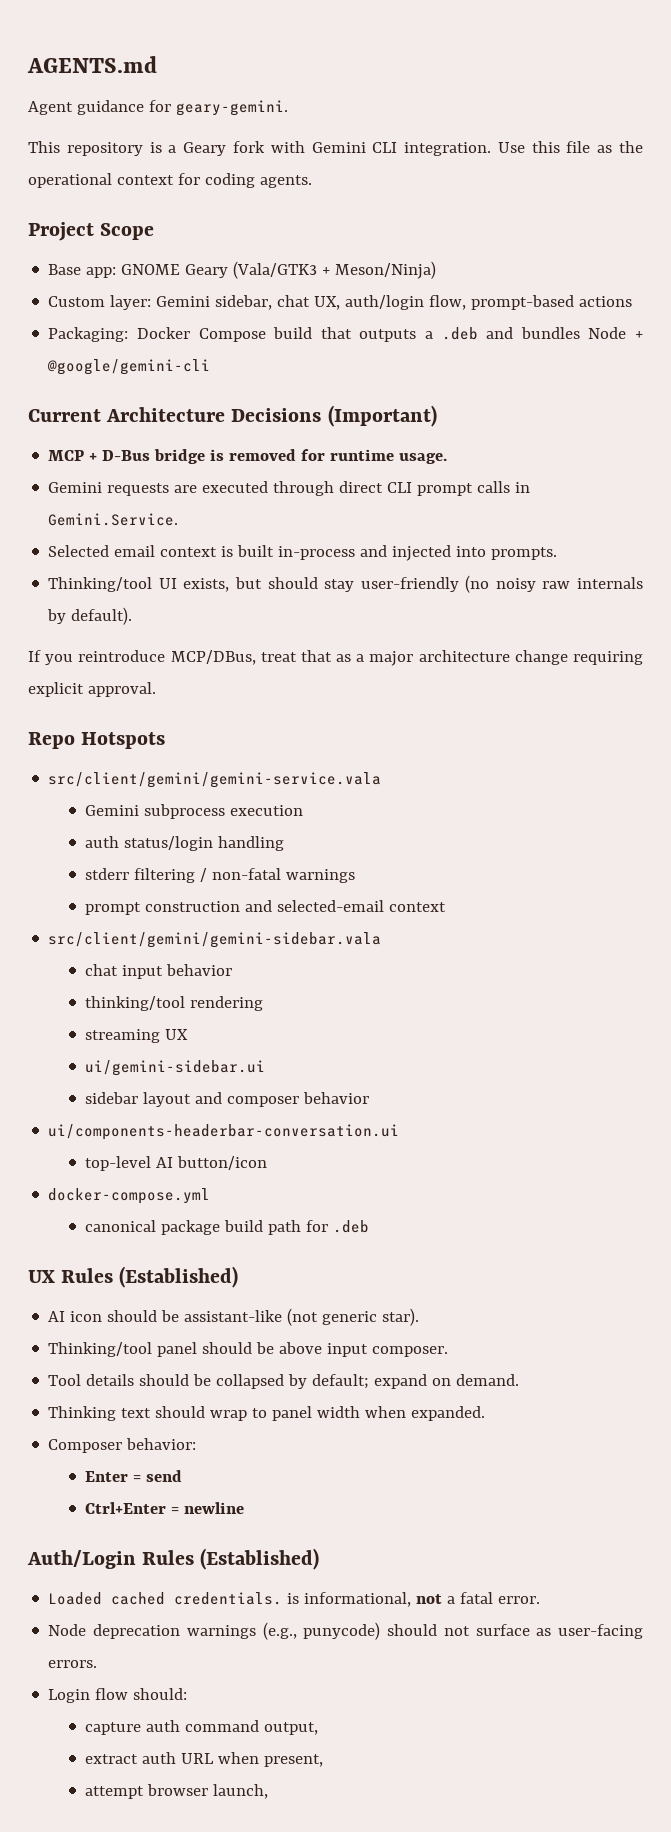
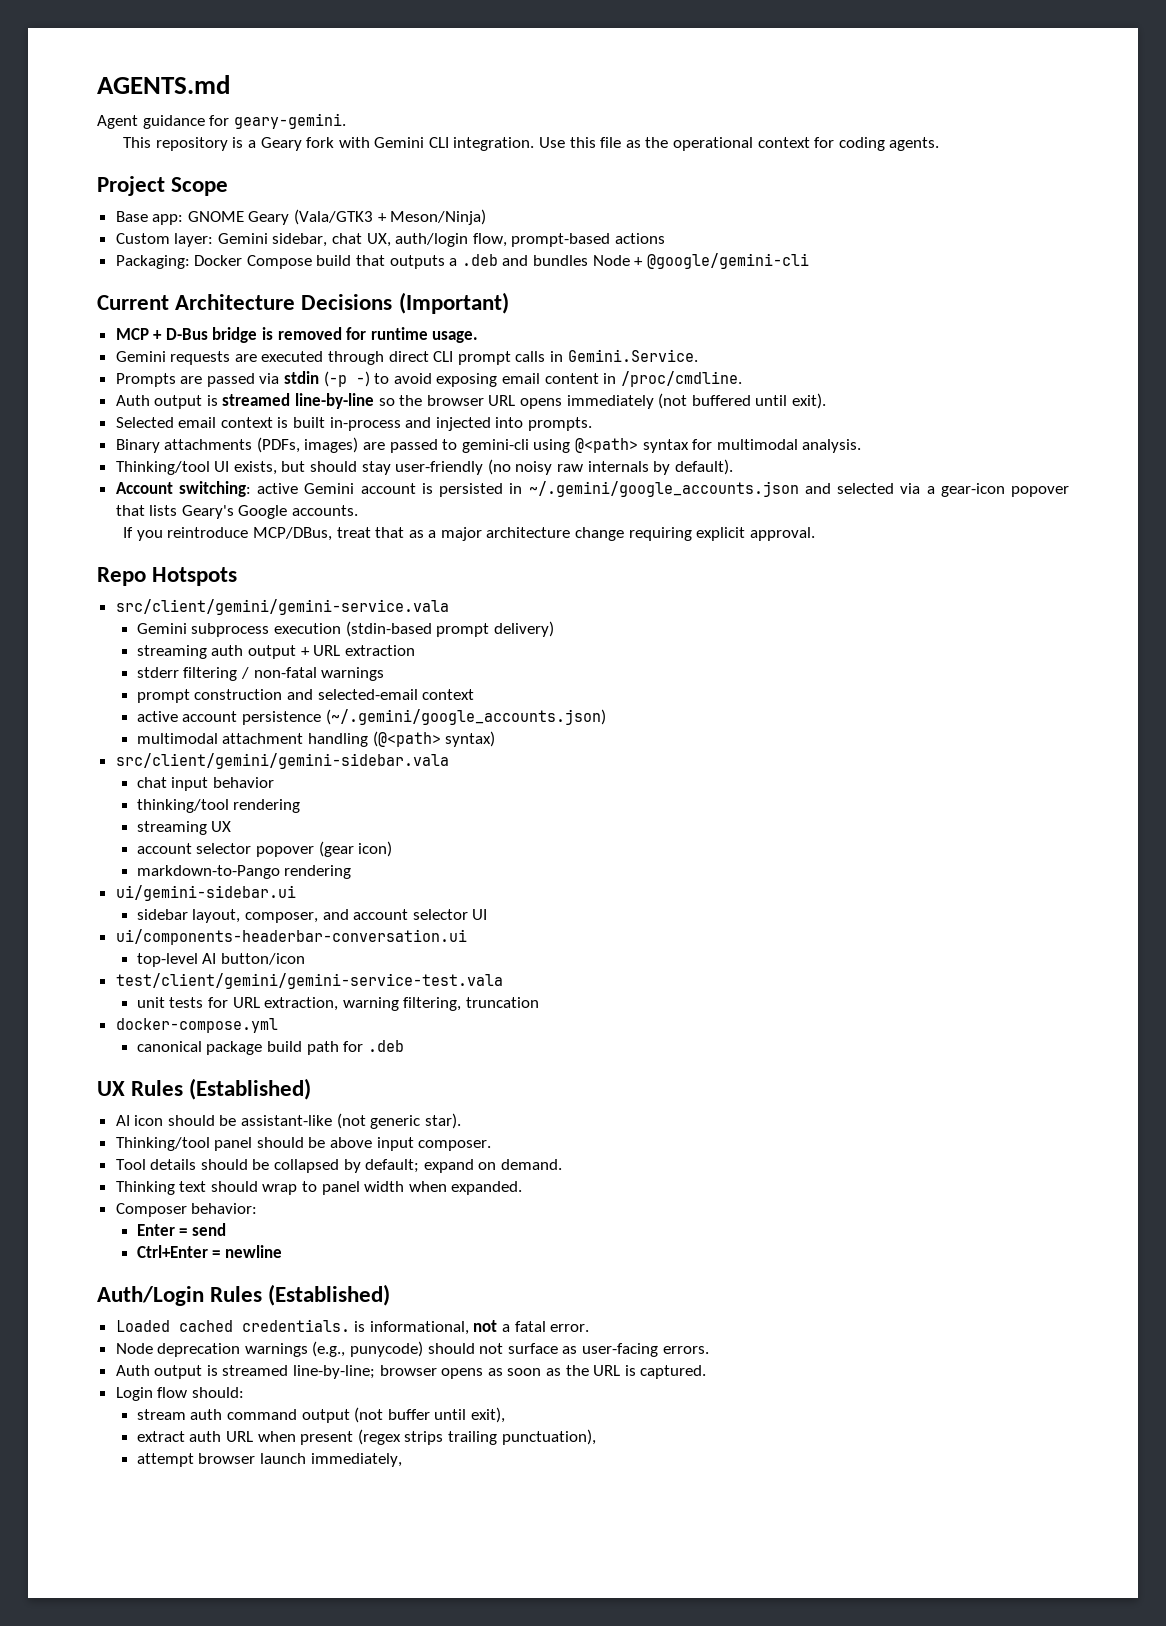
+ Prompts are passed via stdin (-p -) to avoid exposing email content in /proc/cmdline.
+ Auth output is streamed line-by-line so the browser URL opens immediately (not buffered until exit).
+ Binary attachments (PDFs, images) are passed to gemini-cli using @<path> syntax for multimodal analysis.
+ Account switching: active Gemini account is persisted in ~/.gemini/google_accounts.json and selected via a gear-icon popover that lists Geary's Google accounts.
- Gemini subprocess execution
- auth status/login handling
+ Gemini subprocess execution (stdin-based prompt delivery)
+ streaming auth output + URL extraction
+ active account persistence (~/.gemini/google_accounts.json)
+ multimodal attachment handling (@<path> syntax)
+ account selector popover (gear icon)
+ markdown-to-Pango rendering
  ui/gemini-sidebar.ui
- sidebar layout and composer behavior
+ sidebar layout, composer, and account selector UI
  ui/components-headerbar-conversation.ui
  top-level AI button/icon
+ test/client/gemini/gemini-service-test.vala
+ unit tests for URL extraction, warning filtering, truncation
+ Auth output is streamed line-by-line; browser opens as soon as the URL is captured.
- capture auth command output,
+ stream auth command output (not buffer until exit),
- extract auth URL when present,
+ extract auth URL when present (regex strips trailing punctuation),
- attempt browser launch,
+ attempt browser launch immediately,

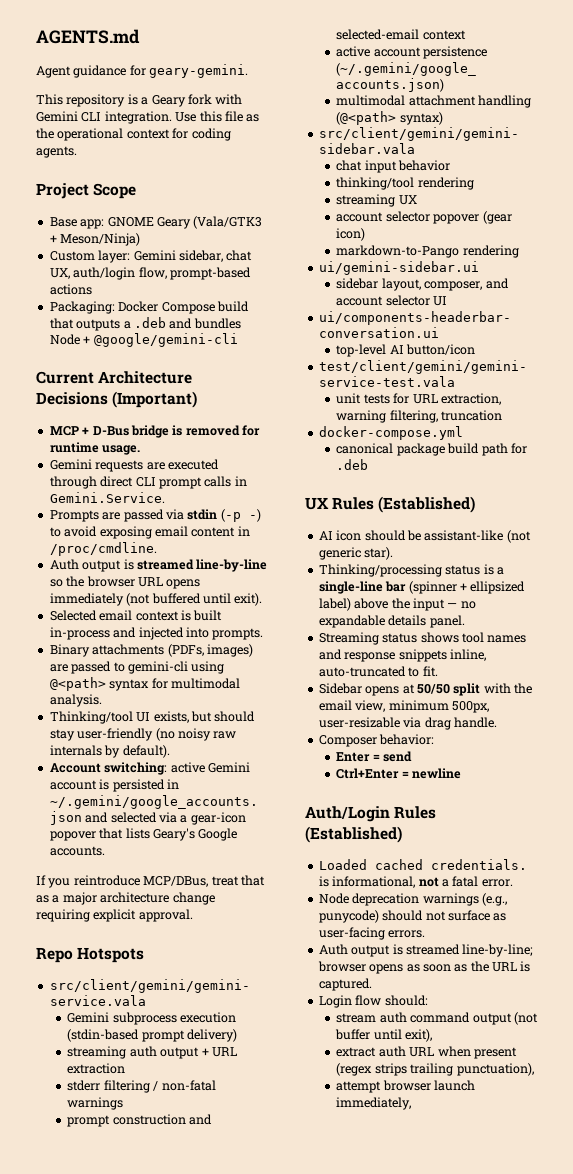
- Thinking/tool panel should be above input composer.
- Tool details should be collapsed by default; expand on demand.
- Thinking text should wrap to panel width when expanded.
+ Thinking/processing status is a single-line bar (spinner + ellipsized label) above the input — no expandable details panel.
+ Streaming status shows tool names and response snippets inline, auto-truncated to fit.
+ Sidebar opens at 50/50 split with the email view, minimum 500px, user-resizable via drag handle.

